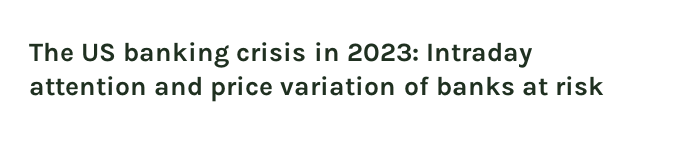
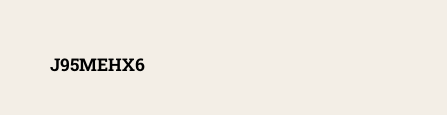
- The US banking crisis in 2023: Intraday attention and price variation of banks at risk
+ J95MEHX6

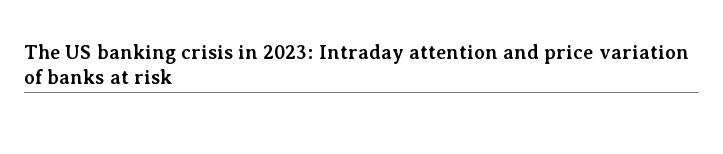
- J95MEHX6
+ The US banking crisis in 2023: Intraday attention and price variation of banks at risk

